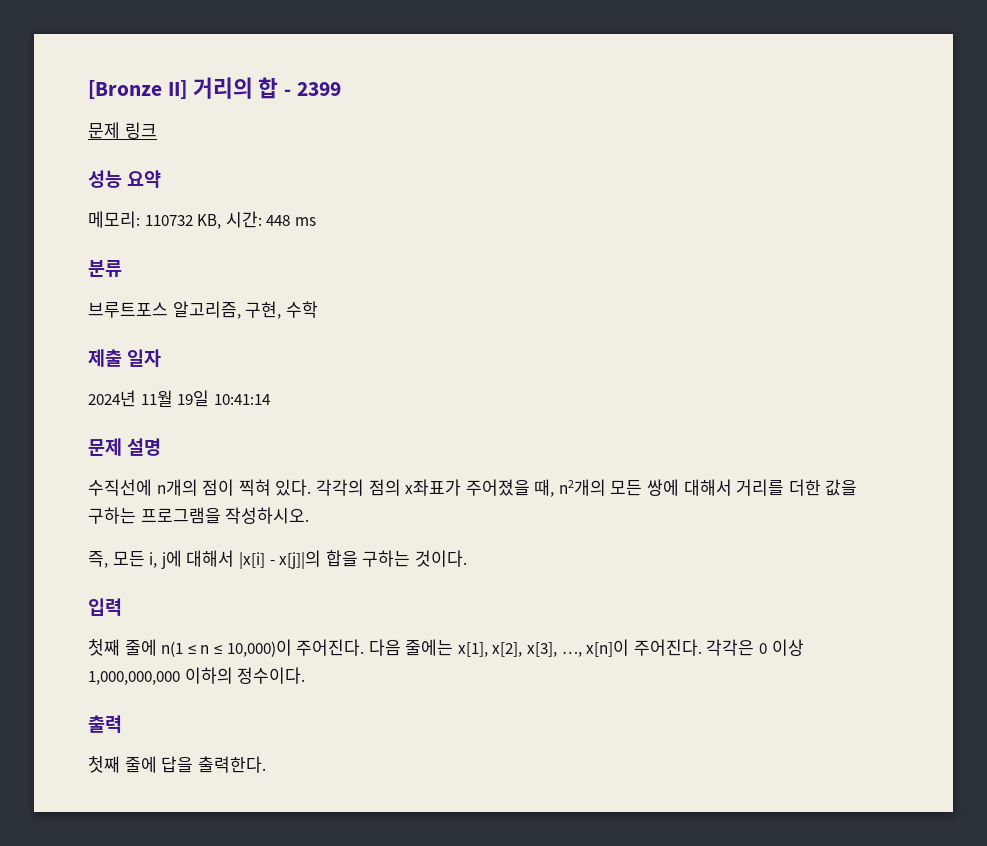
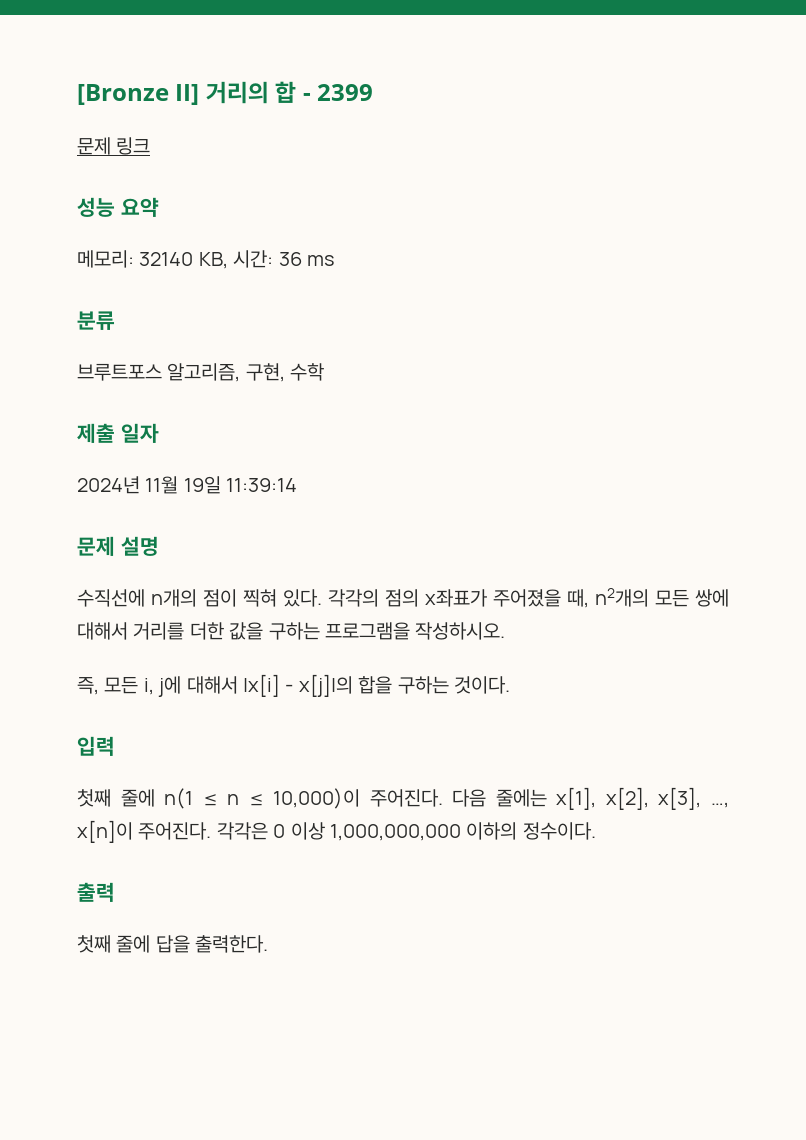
- 메모리: 110732 KB, 시간: 448 ms
+ 메모리: 32140 KB, 시간: 36 ms
- 2024년 11월 19일 10:41:14
+ 2024년 11월 19일 11:39:14

